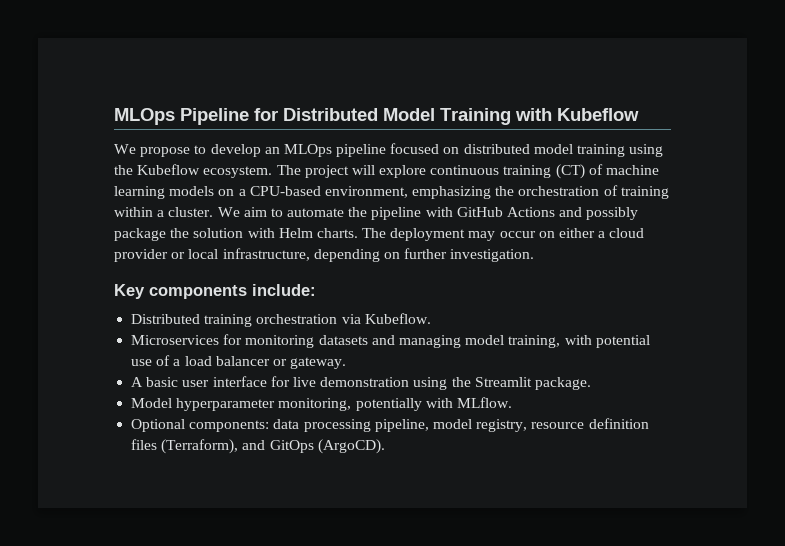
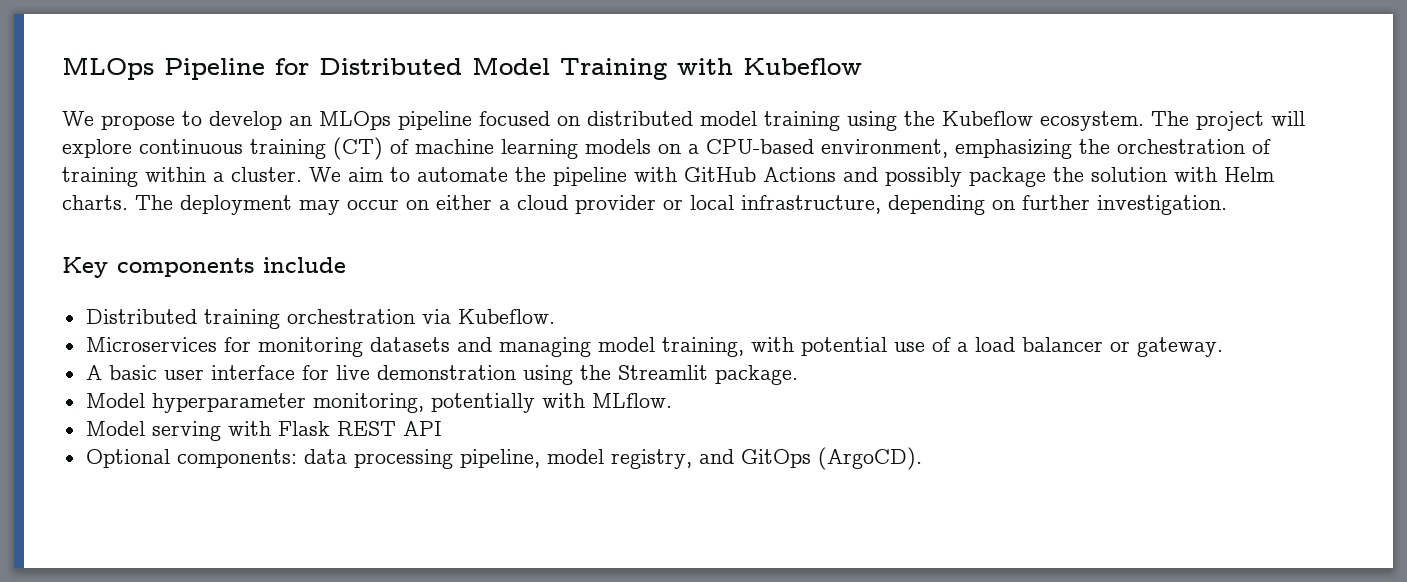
- Key components include:
+ Key components include
+ Model serving with Flask REST API
- Optional components: data processing pipeline, model registry, resource definition files (Terraform), and GitOps (ArgoCD).
+ Optional components: data processing pipeline, model registry, and GitOps (ArgoCD).

